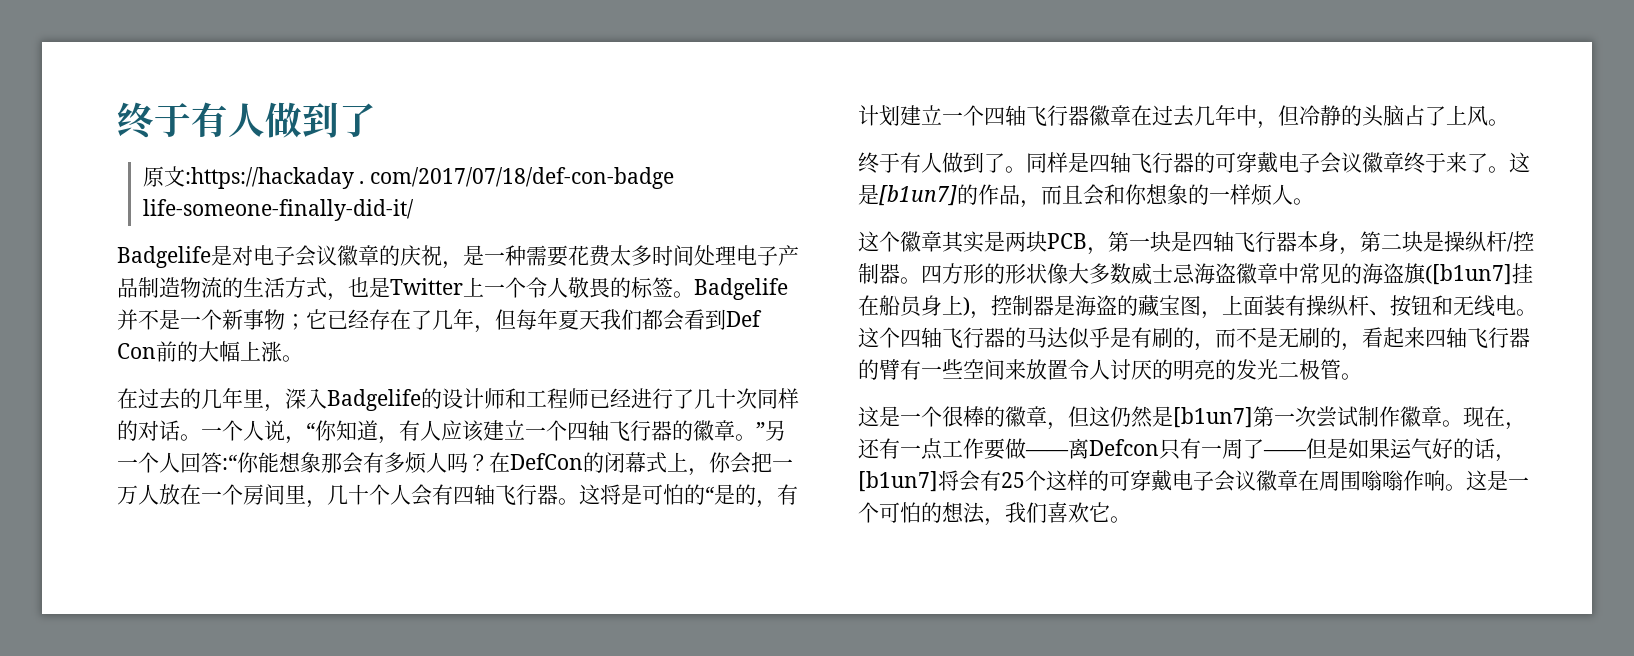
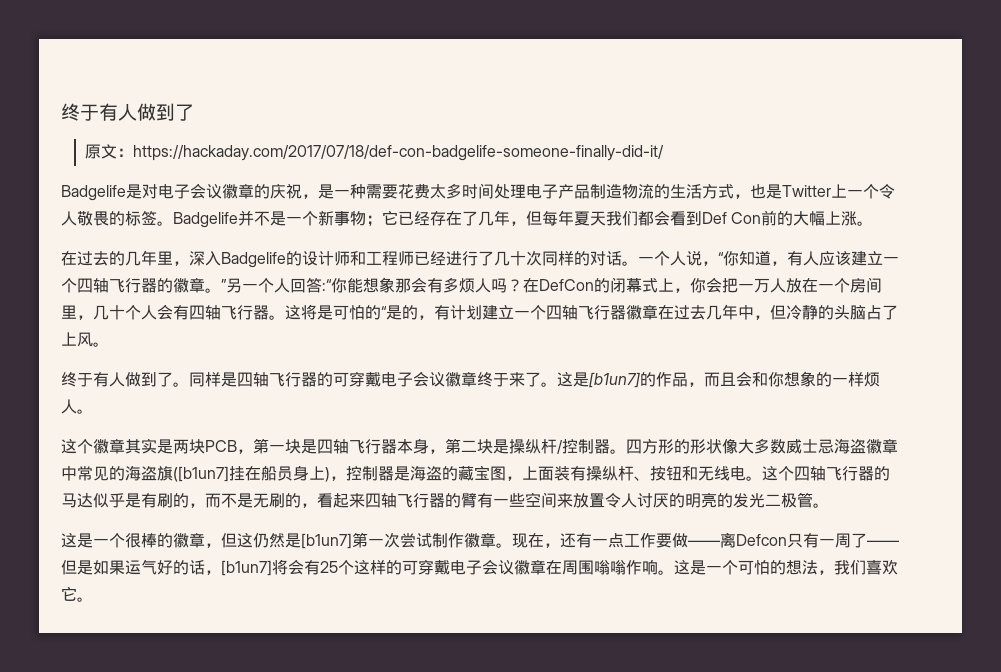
- 原文:https://hackaday . com/2017/07/18/def-con-badge life-someone-finally-did-it/
+ 原文：https://hackaday.com/2017/07/18/def-con-badgelife-someone-finally-did-it/

